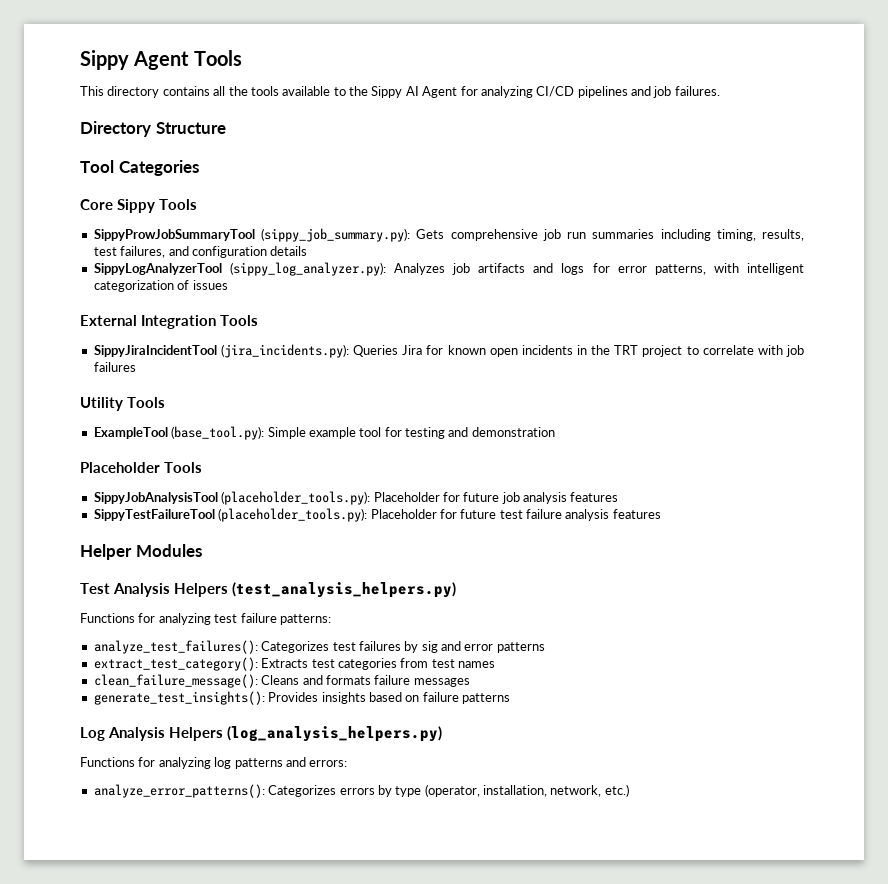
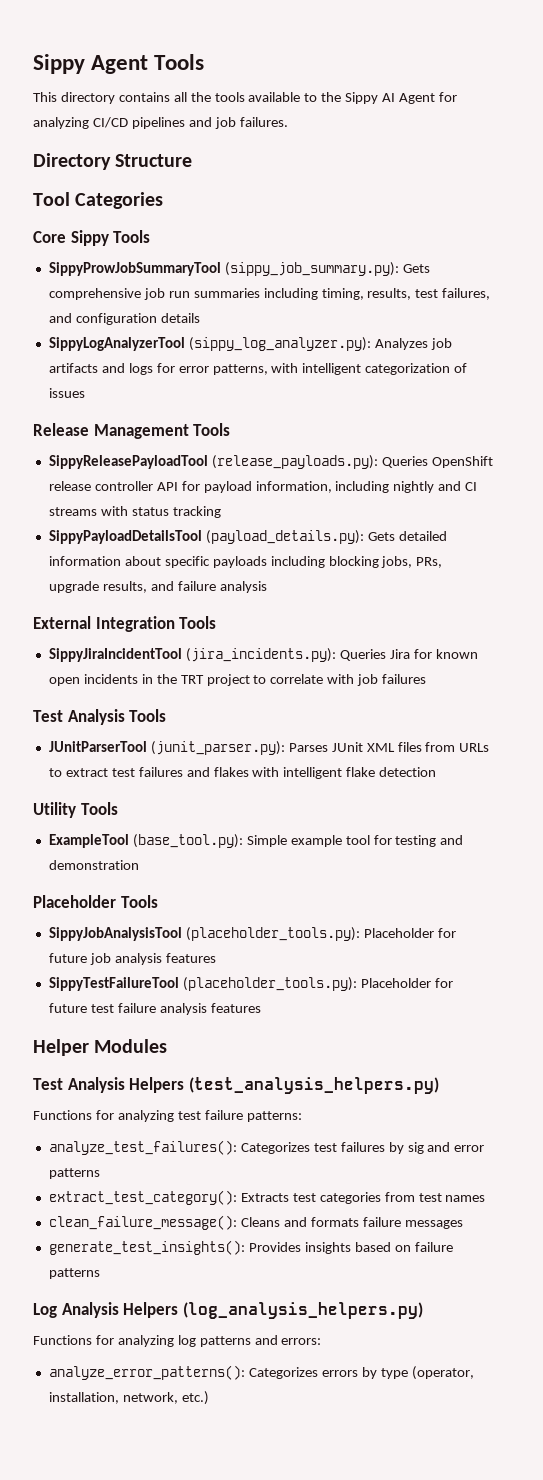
+ Release Management Tools
+ SippyReleasePayloadTool (release_payloads.py): Queries OpenShift release controller API for payload information, including nightly and CI streams with status tracking
+ SippyPayloadDetailsTool (payload_details.py): Gets detailed information about specific payloads including blocking jobs, PRs, upgrade results, and failure analysis
+ Test Analysis Tools
+ JUnitParserTool (junit_parser.py): Parses JUnit XML files from URLs to extract test failures and flakes with intelligent flake detection

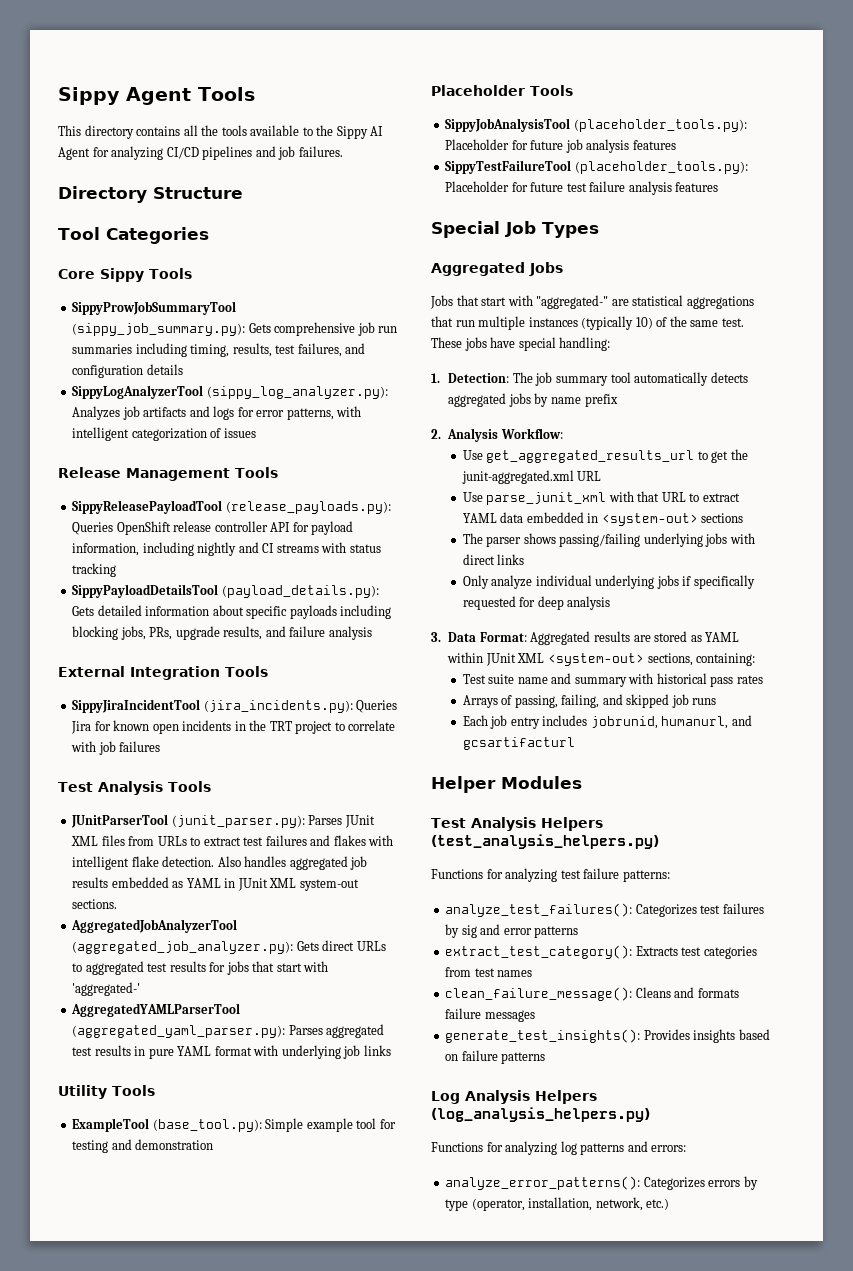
- JUnitParserTool (junit_parser.py): Parses JUnit XML files from URLs to extract test failures and flakes with intelligent flake detection
+ JUnitParserTool (junit_parser.py): Parses JUnit XML files from URLs to extract test failures and flakes with intelligent flake detection. Also handles aggregated job results embedded as YAML in JUnit XML system-out sections.
+ AggregatedJobAnalyzerTool (aggregated_job_analyzer.py): Gets direct URLs to aggregated test results for jobs that start with 'aggregated-'
+ AggregatedYAMLParserTool (aggregated_yaml_parser.py): Parses aggregated test results in pure YAML format with underlying job links
+ Special Job Types
+ Aggregated Jobs
+ Jobs that start with "aggregated-" are statistical aggregations that run multiple instances (typically 10) of the same test. These jobs have special handling:
+ 1. Detection: The job summary tool automatically detects aggregated jobs by name prefix
+ 2. Analysis Workflow:
+ Use get_aggregated_results_url to get the junit-aggregated.xml URL
+ Use parse_junit_xml with that URL to extract YAML data embedded in <system-out> sections
+ The parser shows passing/failing underlying jobs with direct links
+ Only analyze individual underlying jobs if specifically requested for deep analysis
+ 3. Data Format: Aggregated results are stored as YAML within JUnit XML <system-out> sections, containing:
+ Test suite name and summary with historical pass rates
+ Arrays of passing, failing, and skipped job runs
+ Each job entry includes jobrunid, humanurl, and gcsartifacturl

